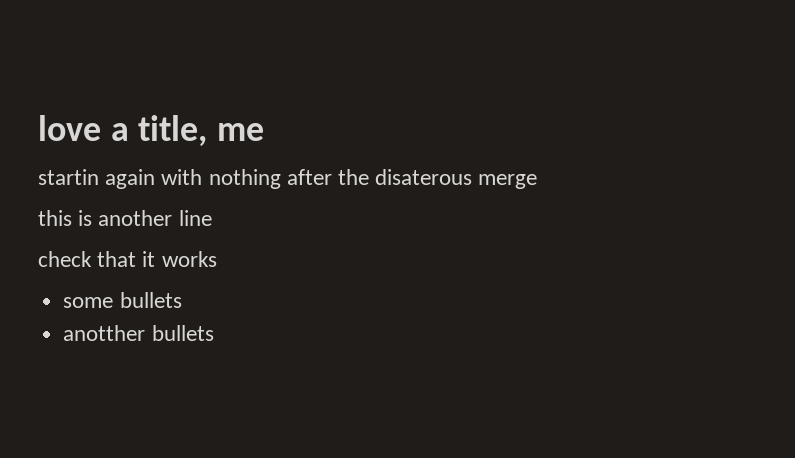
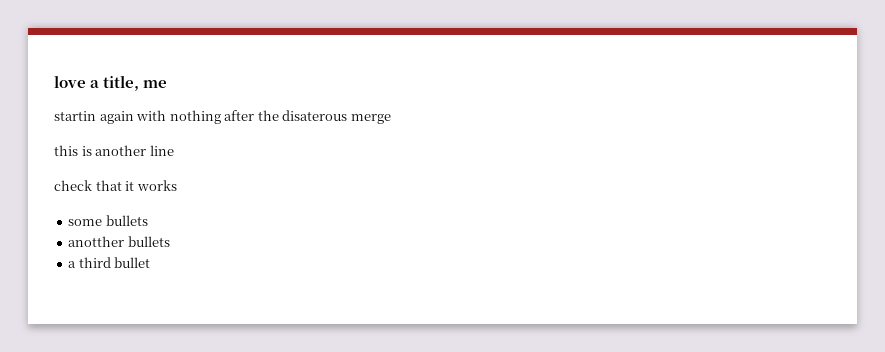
+ a third bullet

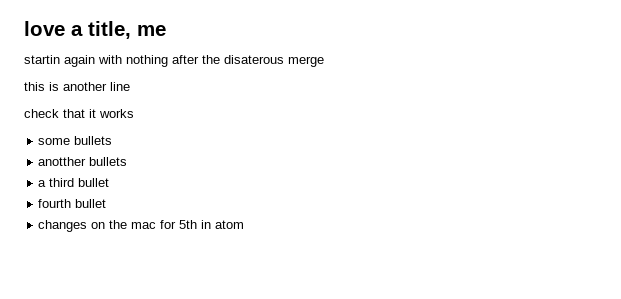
+ fourth bullet
+ changes on the mac for 5th in atom

